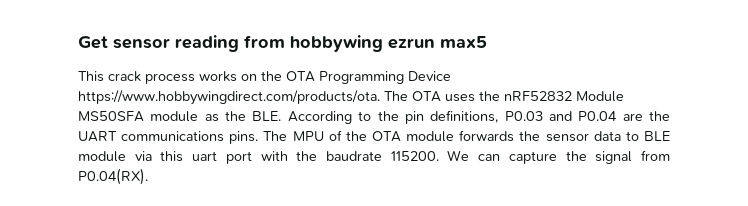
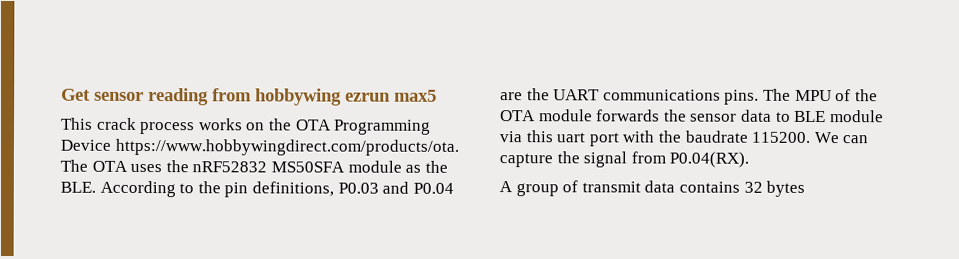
- This crack process works on the OTA Programming Device https://www.hobbywingdirect.com/products/ota. The OTA uses the nRF52832 Module MS50SFA module as the BLE. According to the pin definitions, P0.03 and P0.04 are the UART communications pins.
+ This crack process works on the OTA Programming Device https://www.hobbywingdirect.com/products/ota. The OTA uses the nRF52832 MS50SFA module as the BLE. According to the pin definitions, P0.03 and P0.04 are the UART communications pins.
+ A group of transmit data contains 32 bytes

